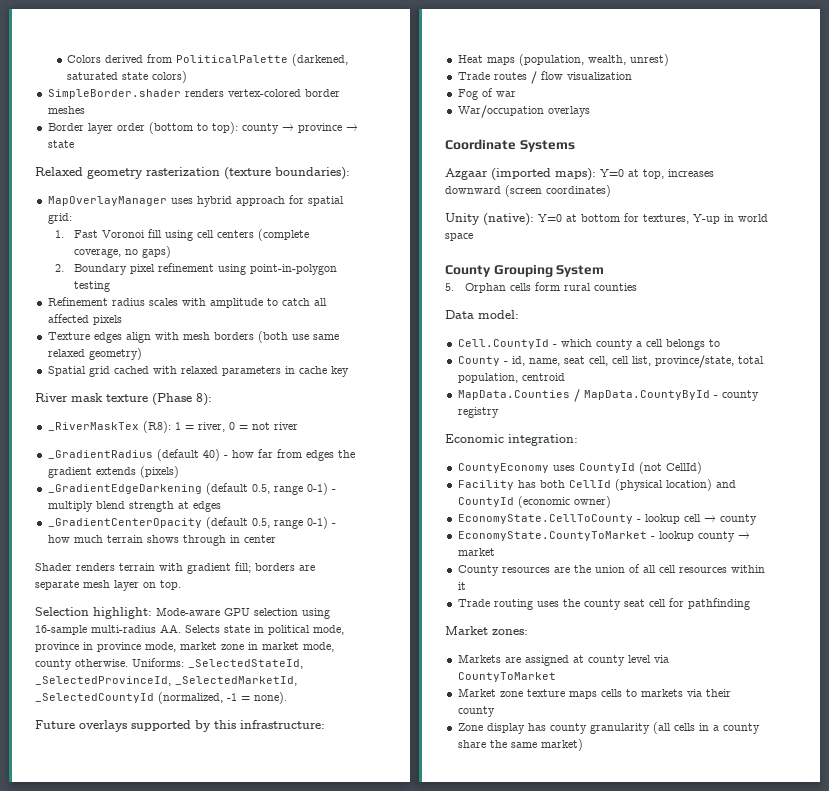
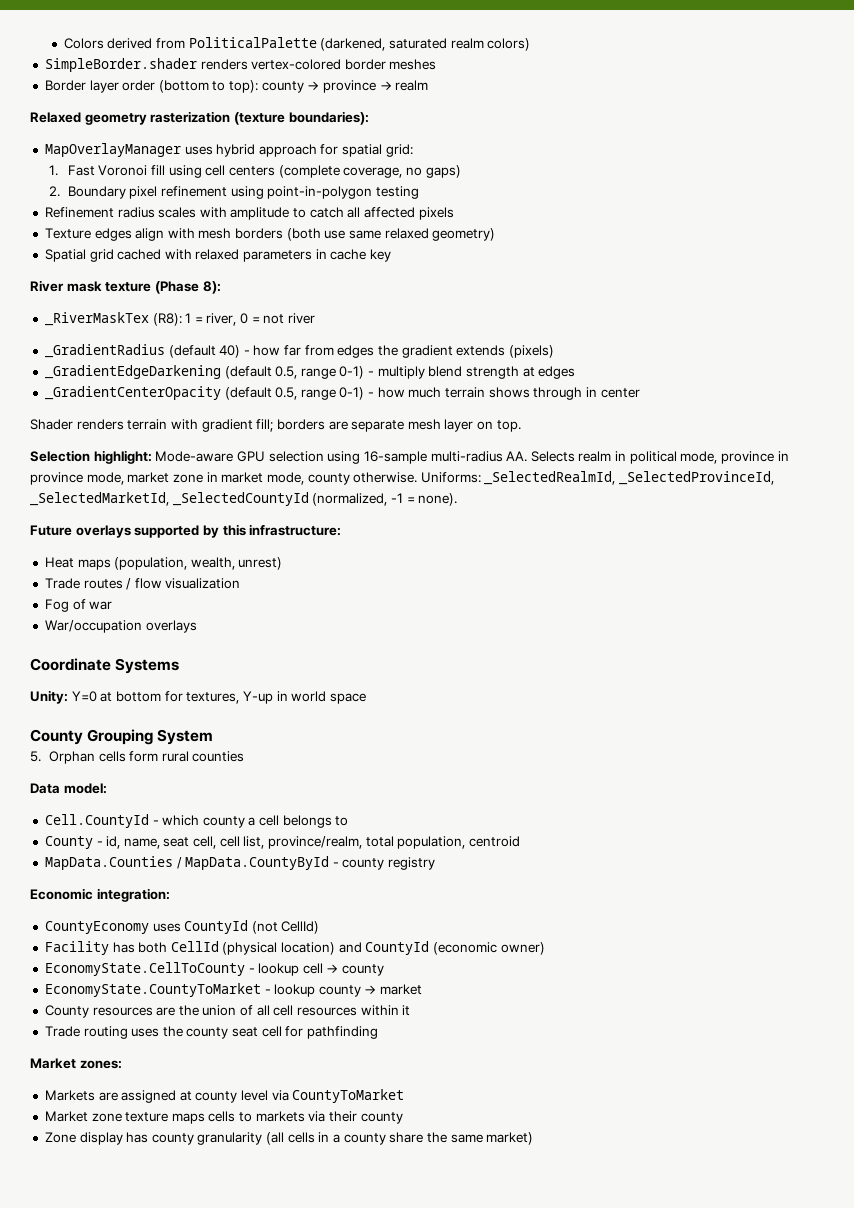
- Colors derived from PoliticalPalette (darkened, saturated state colors)
+ Colors derived from PoliticalPalette (darkened, saturated realm colors)
- Border layer order (bottom to top): county → province → state
+ Border layer order (bottom to top): county → province → realm
- Selection highlight: Mode-aware GPU selection using 16-sample multi-radius AA. Selects state in political mode, province in province mode, market zone in market mode, county otherwise.
+ Selection highlight: Mode-aware GPU selection using 16-sample multi-radius AA. Selects realm in political mode, province in province mode, market zone in market mode, county otherwise.
- Uniforms: _SelectedStateId, _SelectedProvinceId, _SelectedMarketId, _SelectedCountyId (normalized, -1 = none).
+ Uniforms: _SelectedRealmId, _SelectedProvinceId, _SelectedMarketId, _SelectedCountyId (normalized, -1 = none).
- Azgaar (imported maps): Y=0 at top, increases downward (screen coordinates)
- Unity (native): Y=0 at bottom for textures, Y-up in world space
+ Unity: Y=0 at bottom for textures, Y-up in world space
- County - id, name, seat cell, cell list, province/state, total population, centroid
+ County - id, name, seat cell, cell list, province/realm, total population, centroid

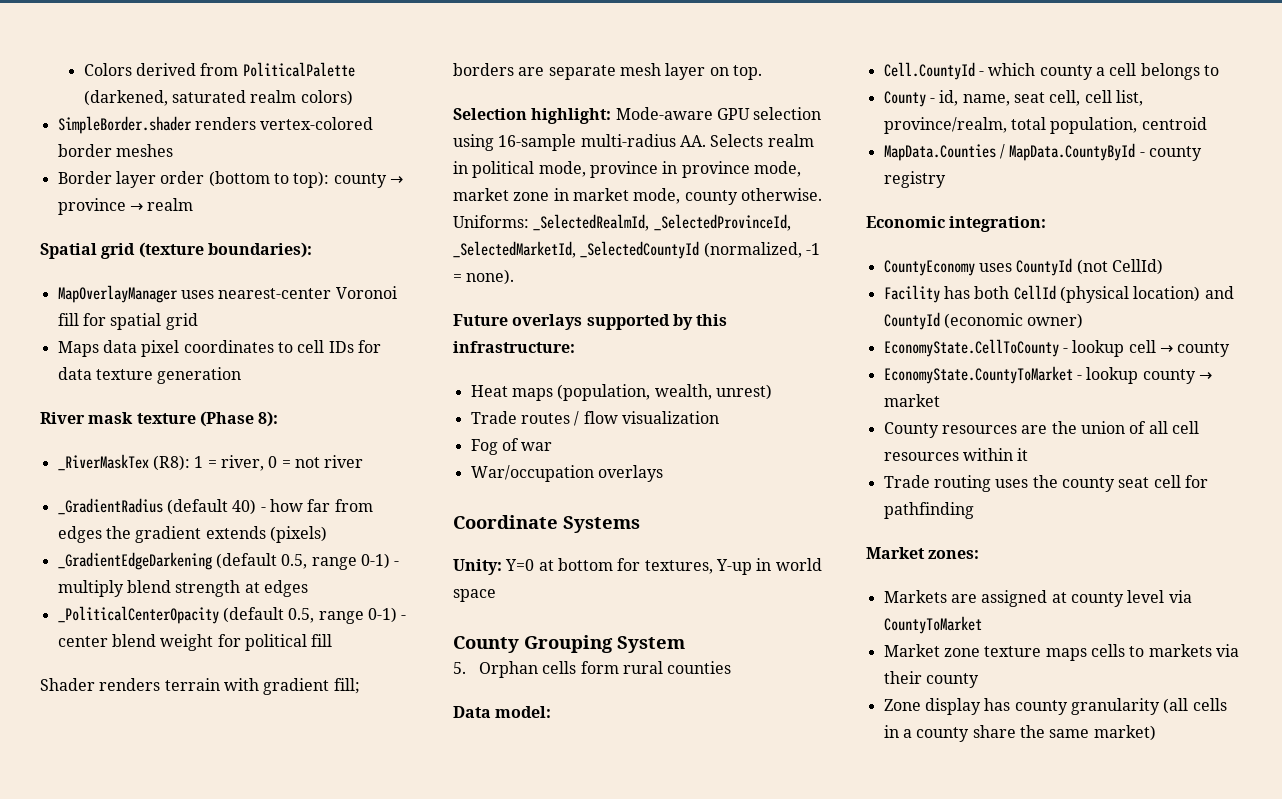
- Relaxed geometry rasterization (texture boundaries):
+ Spatial grid (texture boundaries):
- MapOverlayManager uses hybrid approach for spatial grid:
- 1. Fast Voronoi fill using cell centers (complete coverage, no gaps)
- 2. Boundary pixel refinement using point-in-polygon testing
- Refinement radius scales with amplitude to catch all affected pixels
- Texture edges align with mesh borders (both use same relaxed geometry)
- Spatial grid cached with relaxed parameters in cache key
+ MapOverlayManager uses nearest-center Voronoi fill for spatial grid
+ Maps data pixel coordinates to cell IDs for data texture generation
- _GradientCenterOpacity (default 0.5, range 0-1) - how much terrain shows through in center
+ _PoliticalCenterOpacity (default 0.5, range 0-1) - center blend weight for political fill

